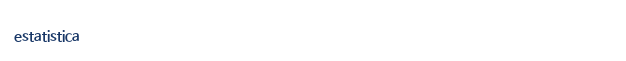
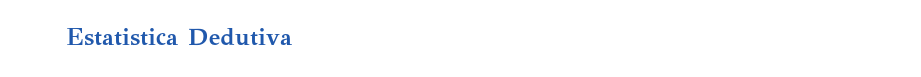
- estatistica
+ Estatistica Dedutiva

